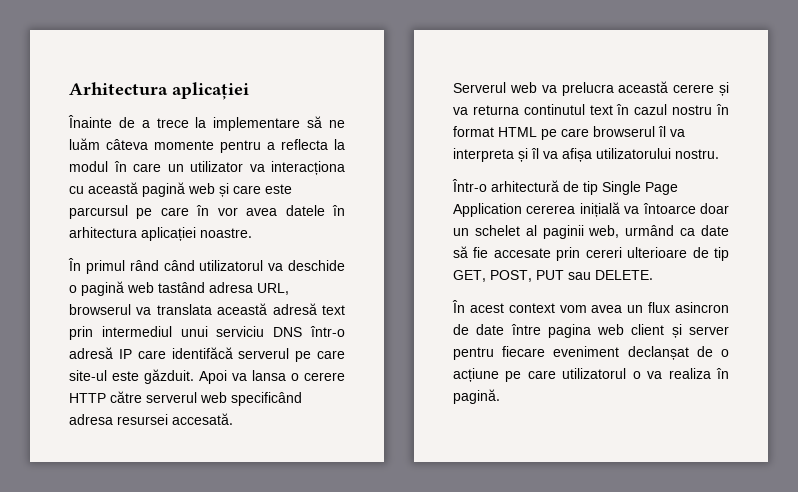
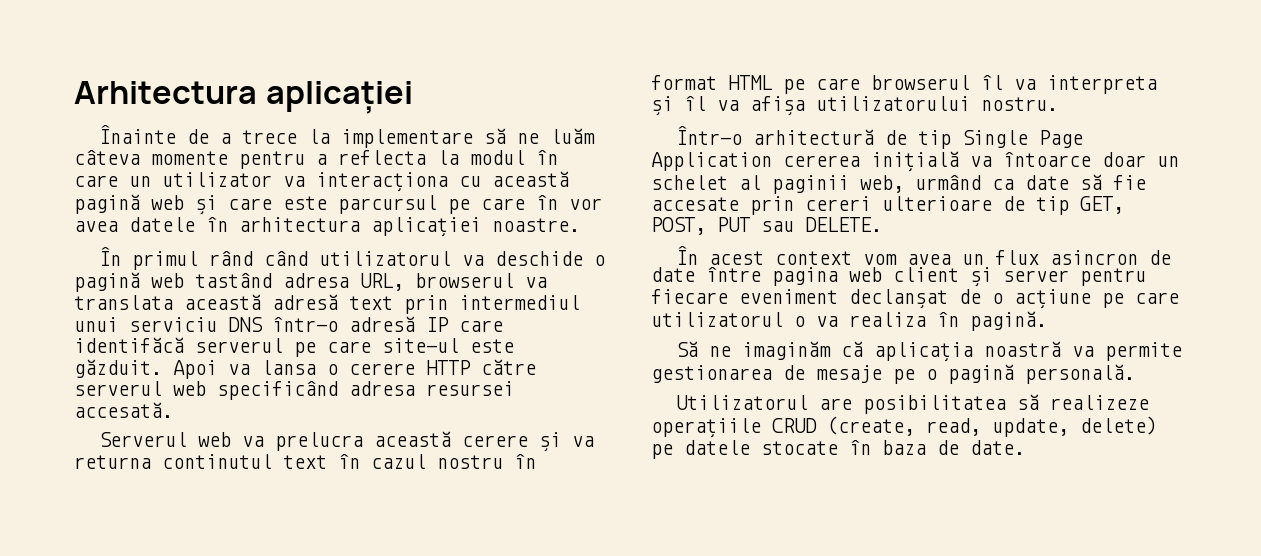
+ Să ne imaginăm că aplicația noastră va permite gestionarea de mesaje pe o pagină personală.
+ Utilizatorul are posibilitatea să realizeze operațiile CRUD (create, read, update, delete) pe datele stocate în baza de date.

